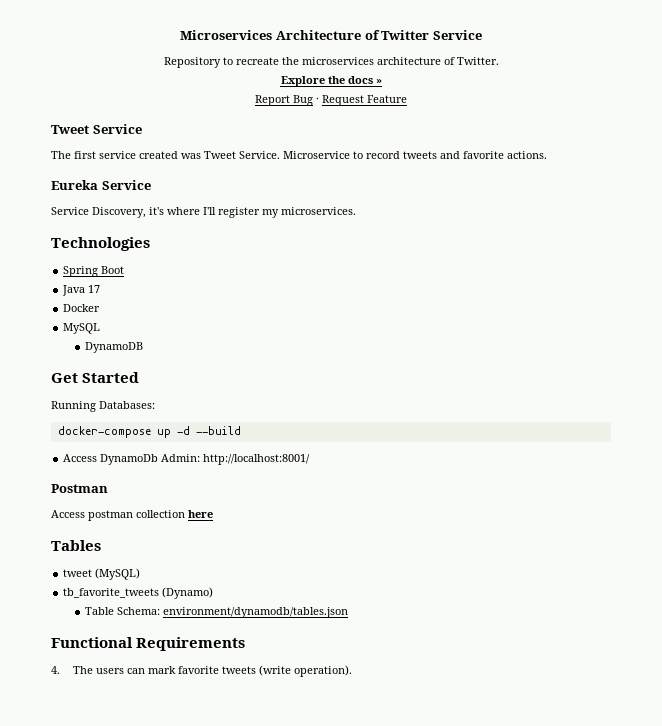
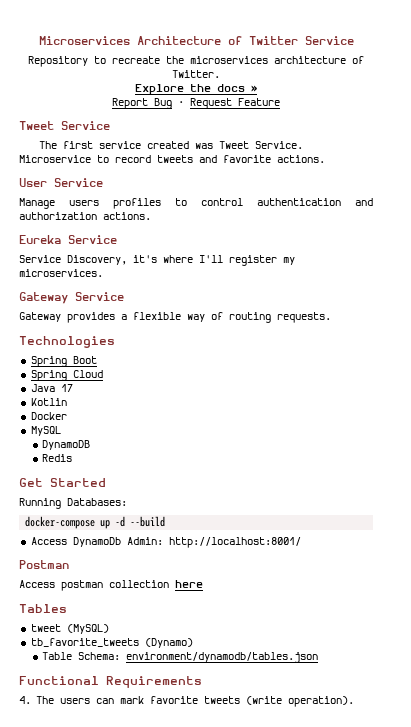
+ User Service
+ Manage users profiles to control authentication and authorization actions.
+ Gateway Service
+ Gateway provides a flexible way of routing requests.
+ Spring Cloud
+ Kotlin
+ Redis

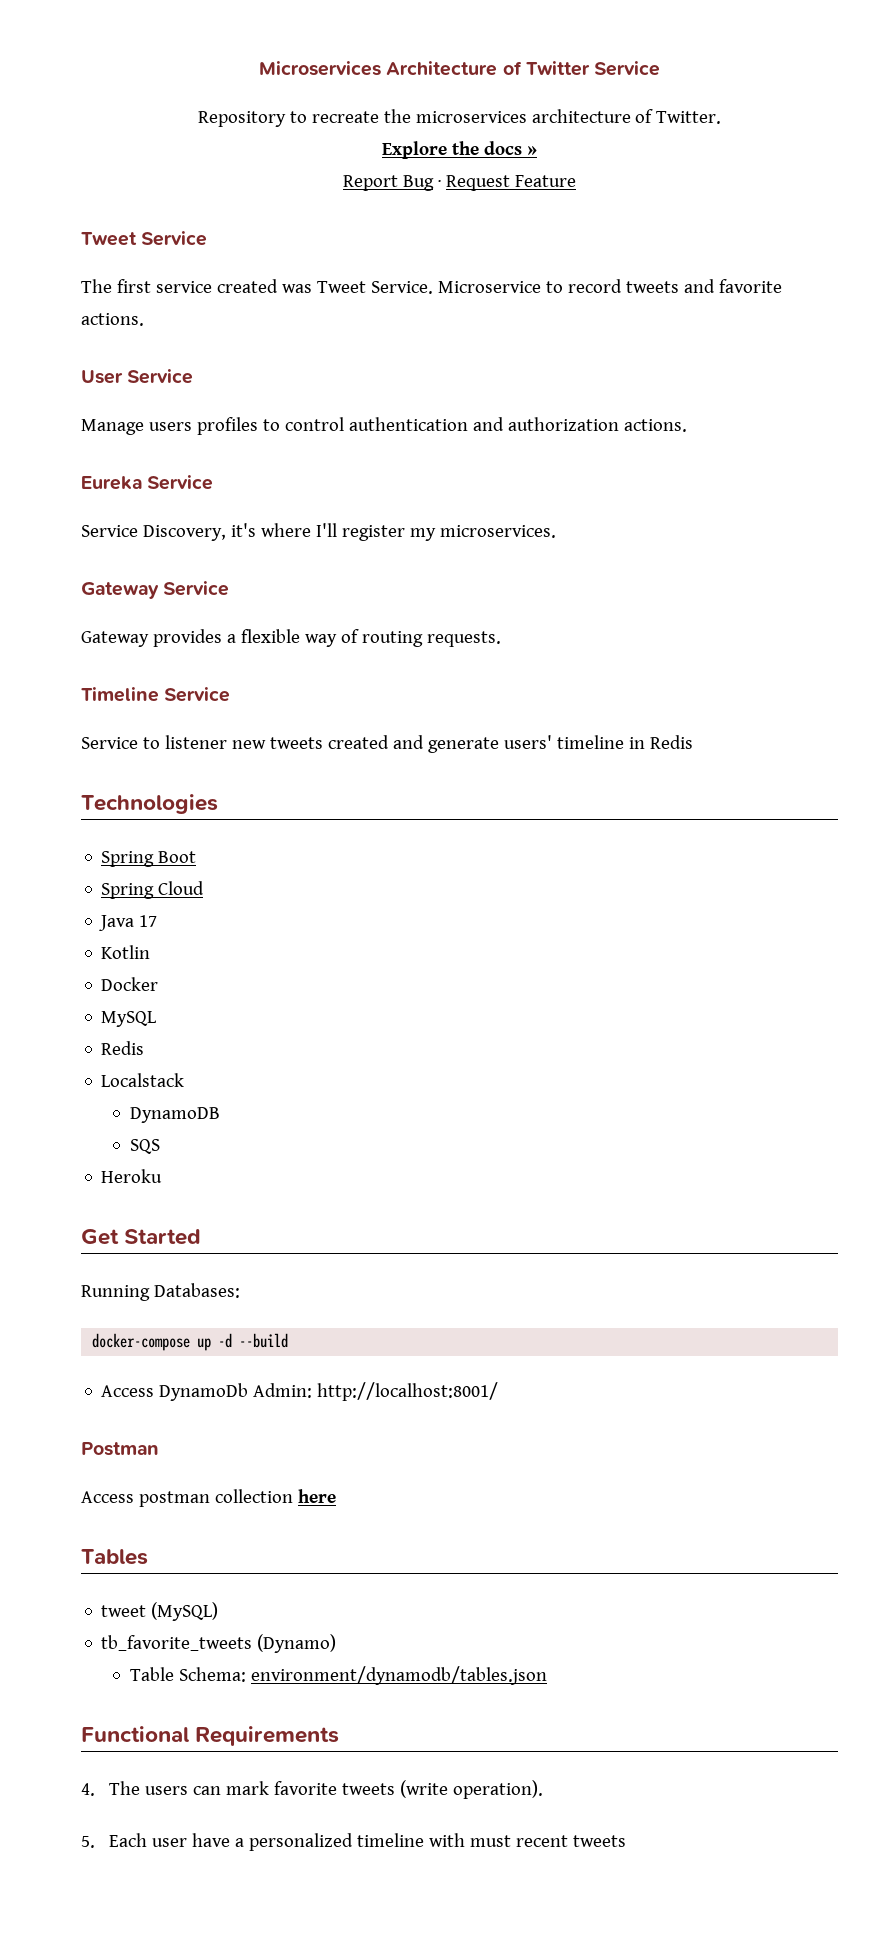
+ Timeline Service
+ Service to listener new tweets created and generate users' timeline in Redis
  MySQL
+ Redis
+ Localstack
- Redis
+ SQS
+ Heroku
+ 5. Each user have a personalized timeline with must recent tweets

